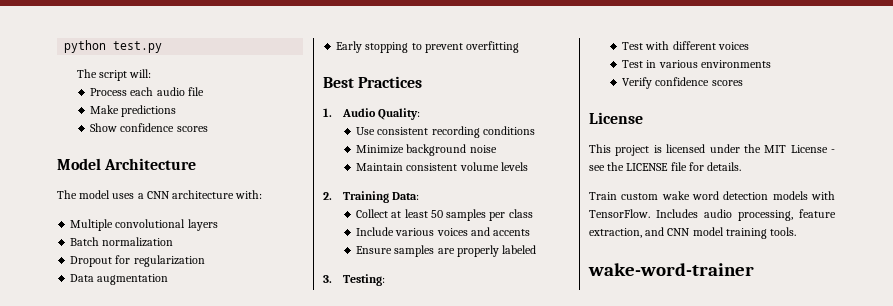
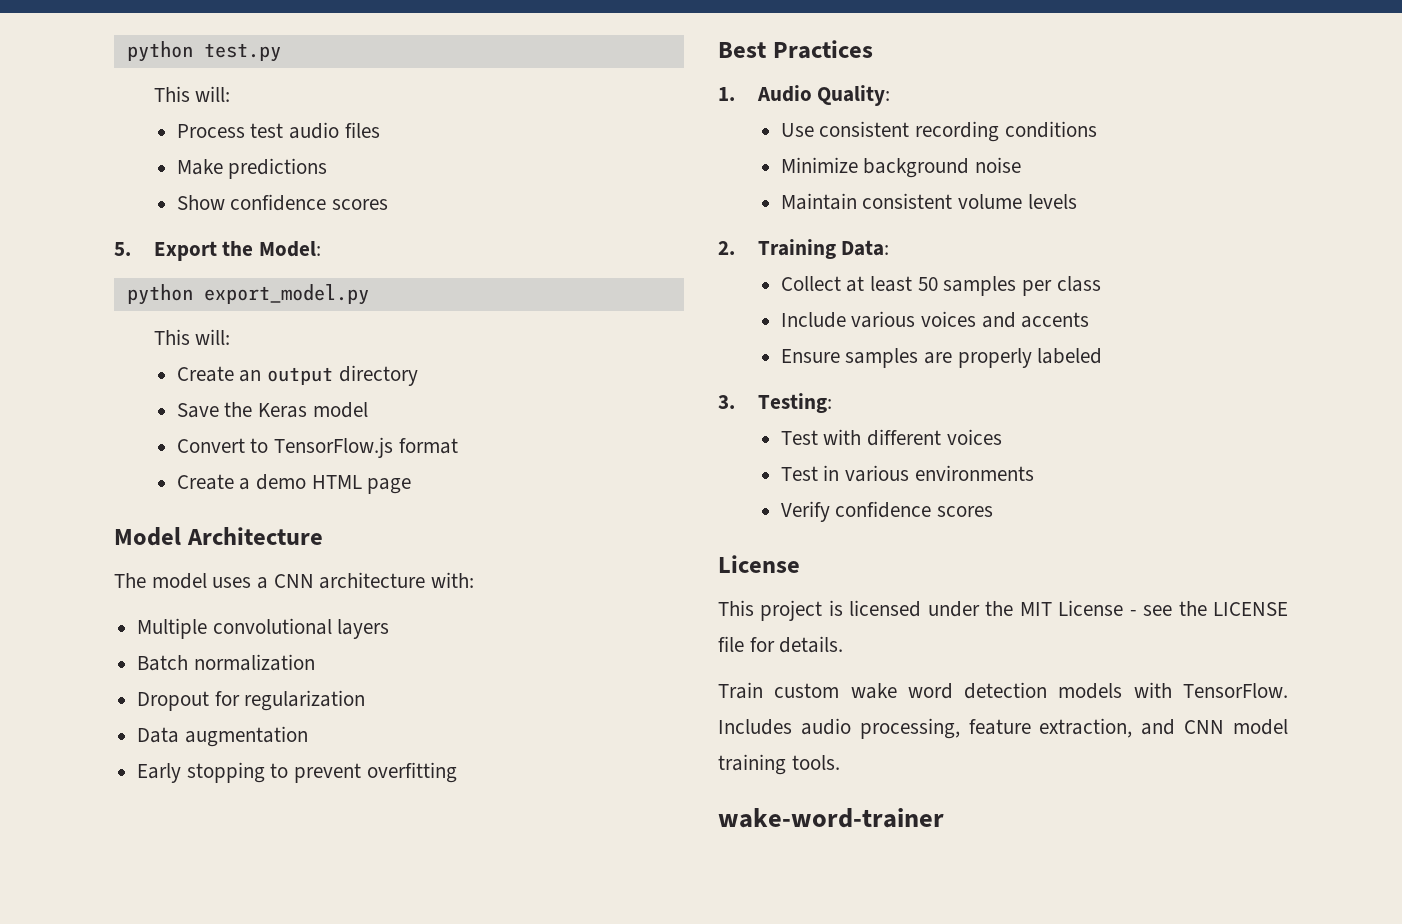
  python test.py
- The script will:
+ This will:
- Process each audio file
+ Process test audio files
+ 5. Export the Model:
+ python export_model.py
+ This will:
+ Create an output directory
+ Save the Keras model
+ Convert to TensorFlow.js format
+ Create a demo HTML page

